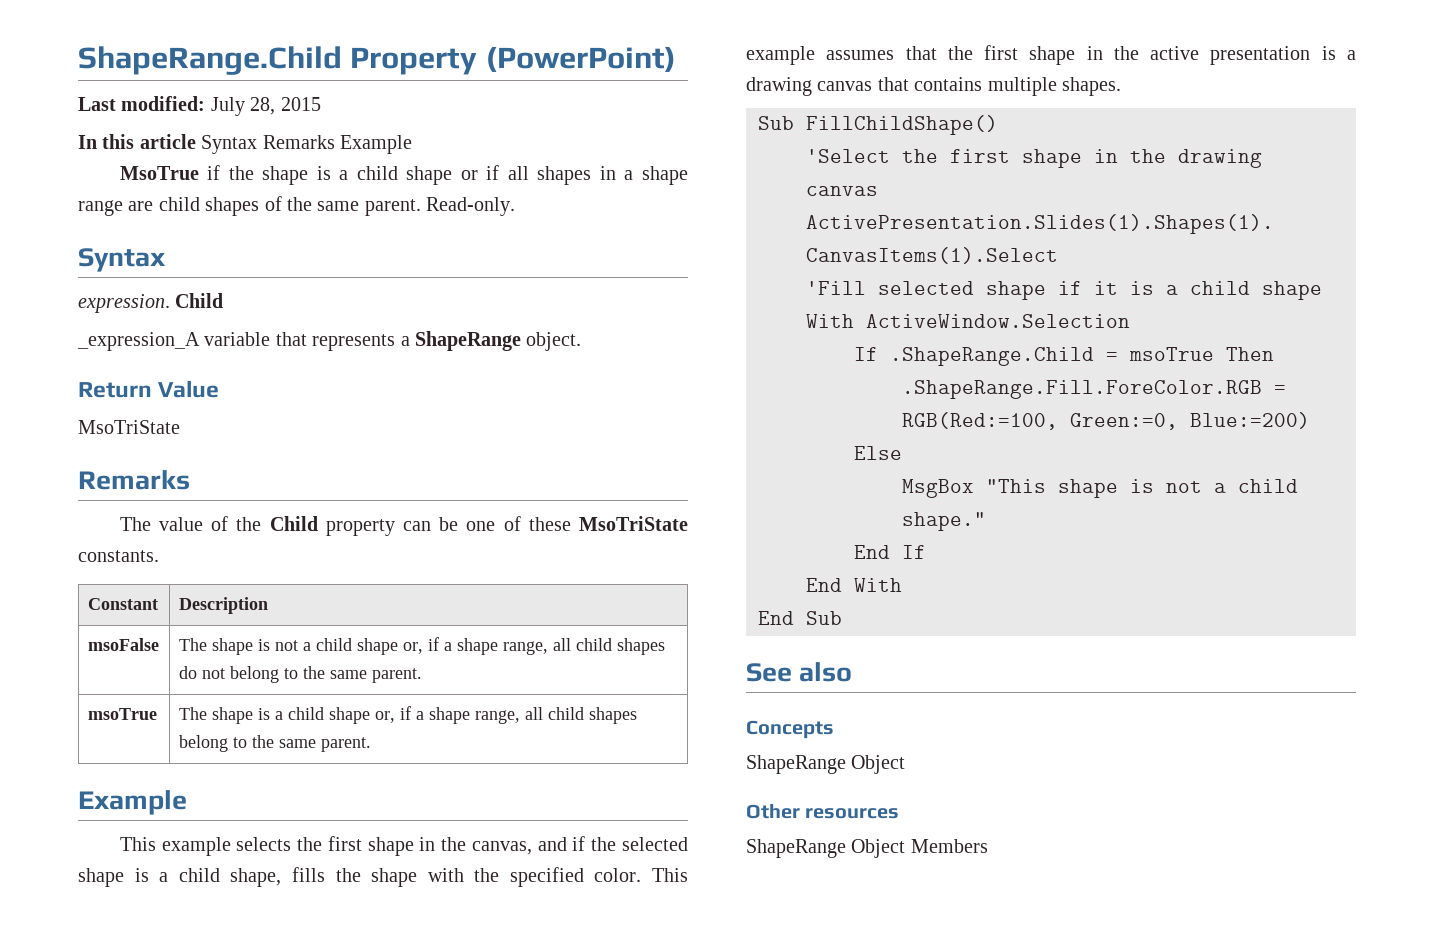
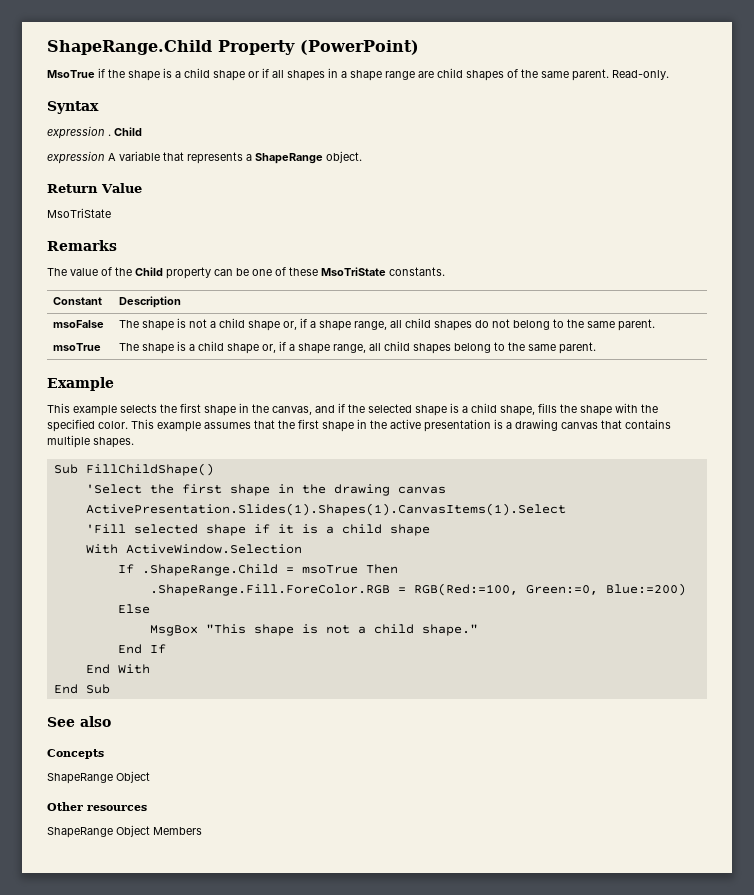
- Last modified: July 28, 2015
- In this article Syntax Remarks Example
- expression.
+ expression .
- _expression_A variable that represents a ShapeRange object.
+ expression A variable that represents a ShapeRange object.

